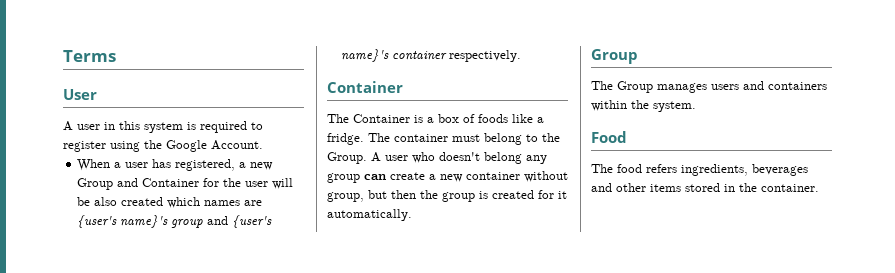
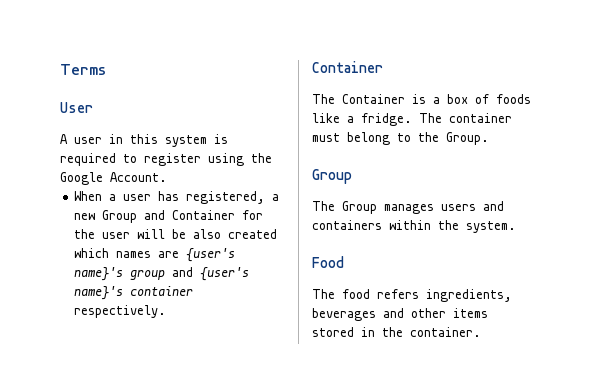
- A user who doesn't belong any group can create a new container without group, but then the group is created for it automatically.

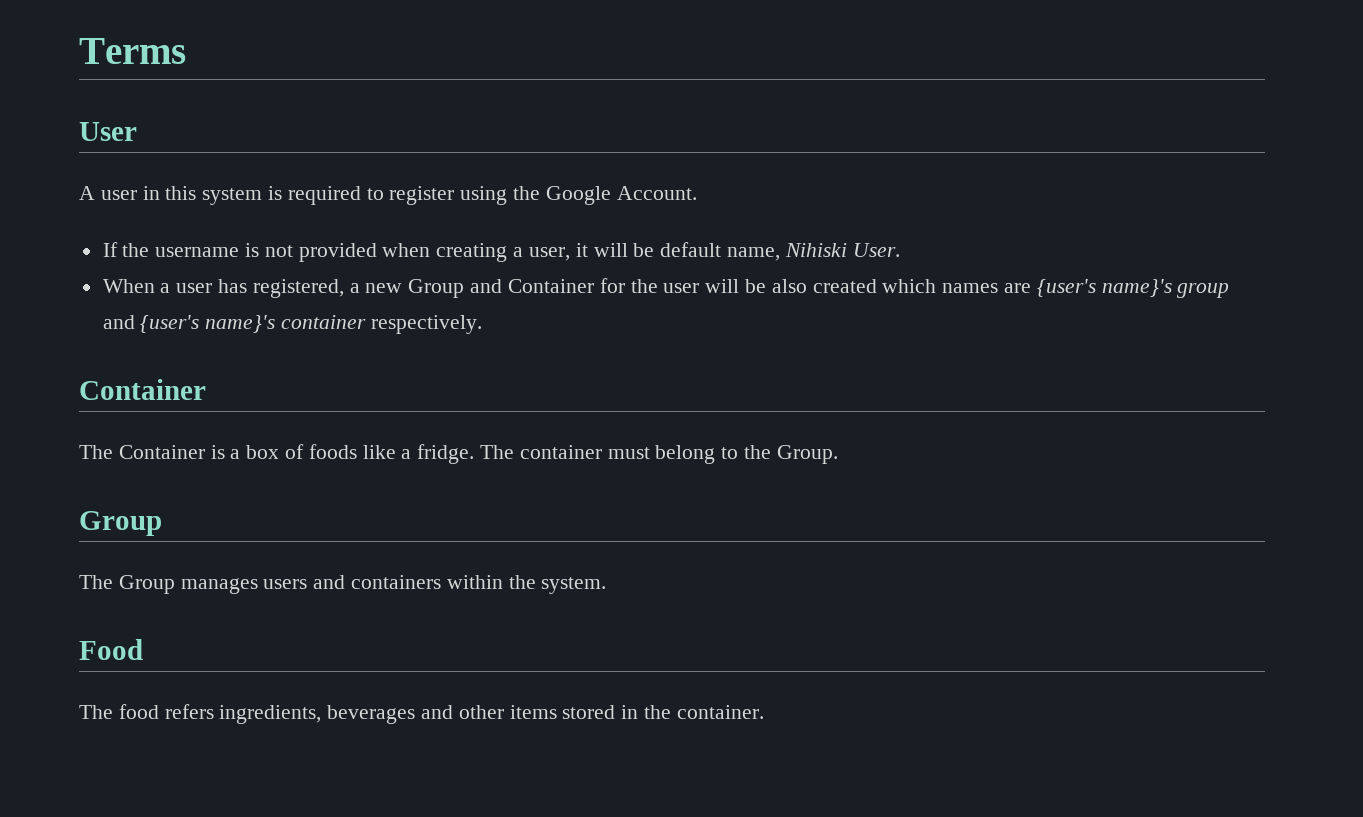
+ If the username is not provided when creating a user, it will be default name, Nihiski User.

